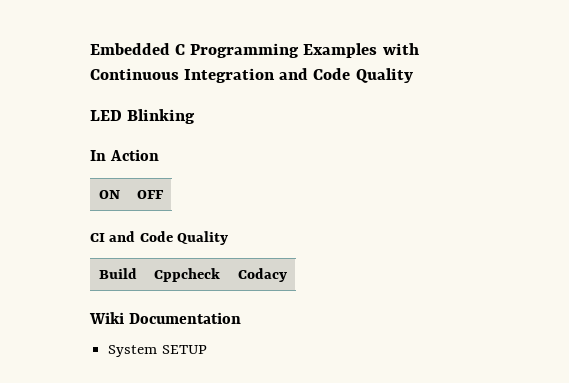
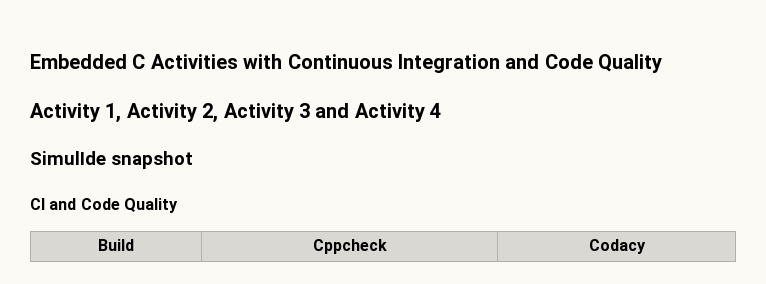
- Embedded C Programming Examples with Continuous Integration and Code Quality
+ Embedded C Activities with Continuous Integration and Code Quality
- LED Blinking
- In Action
- ON | OFF
+ Activity 1, Activity 2, Activity 3 and Activity 4
+ SimulIde snapshot
- Wiki Documentation
- System SETUP

